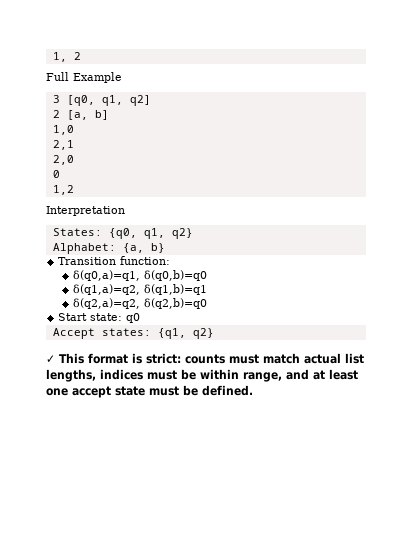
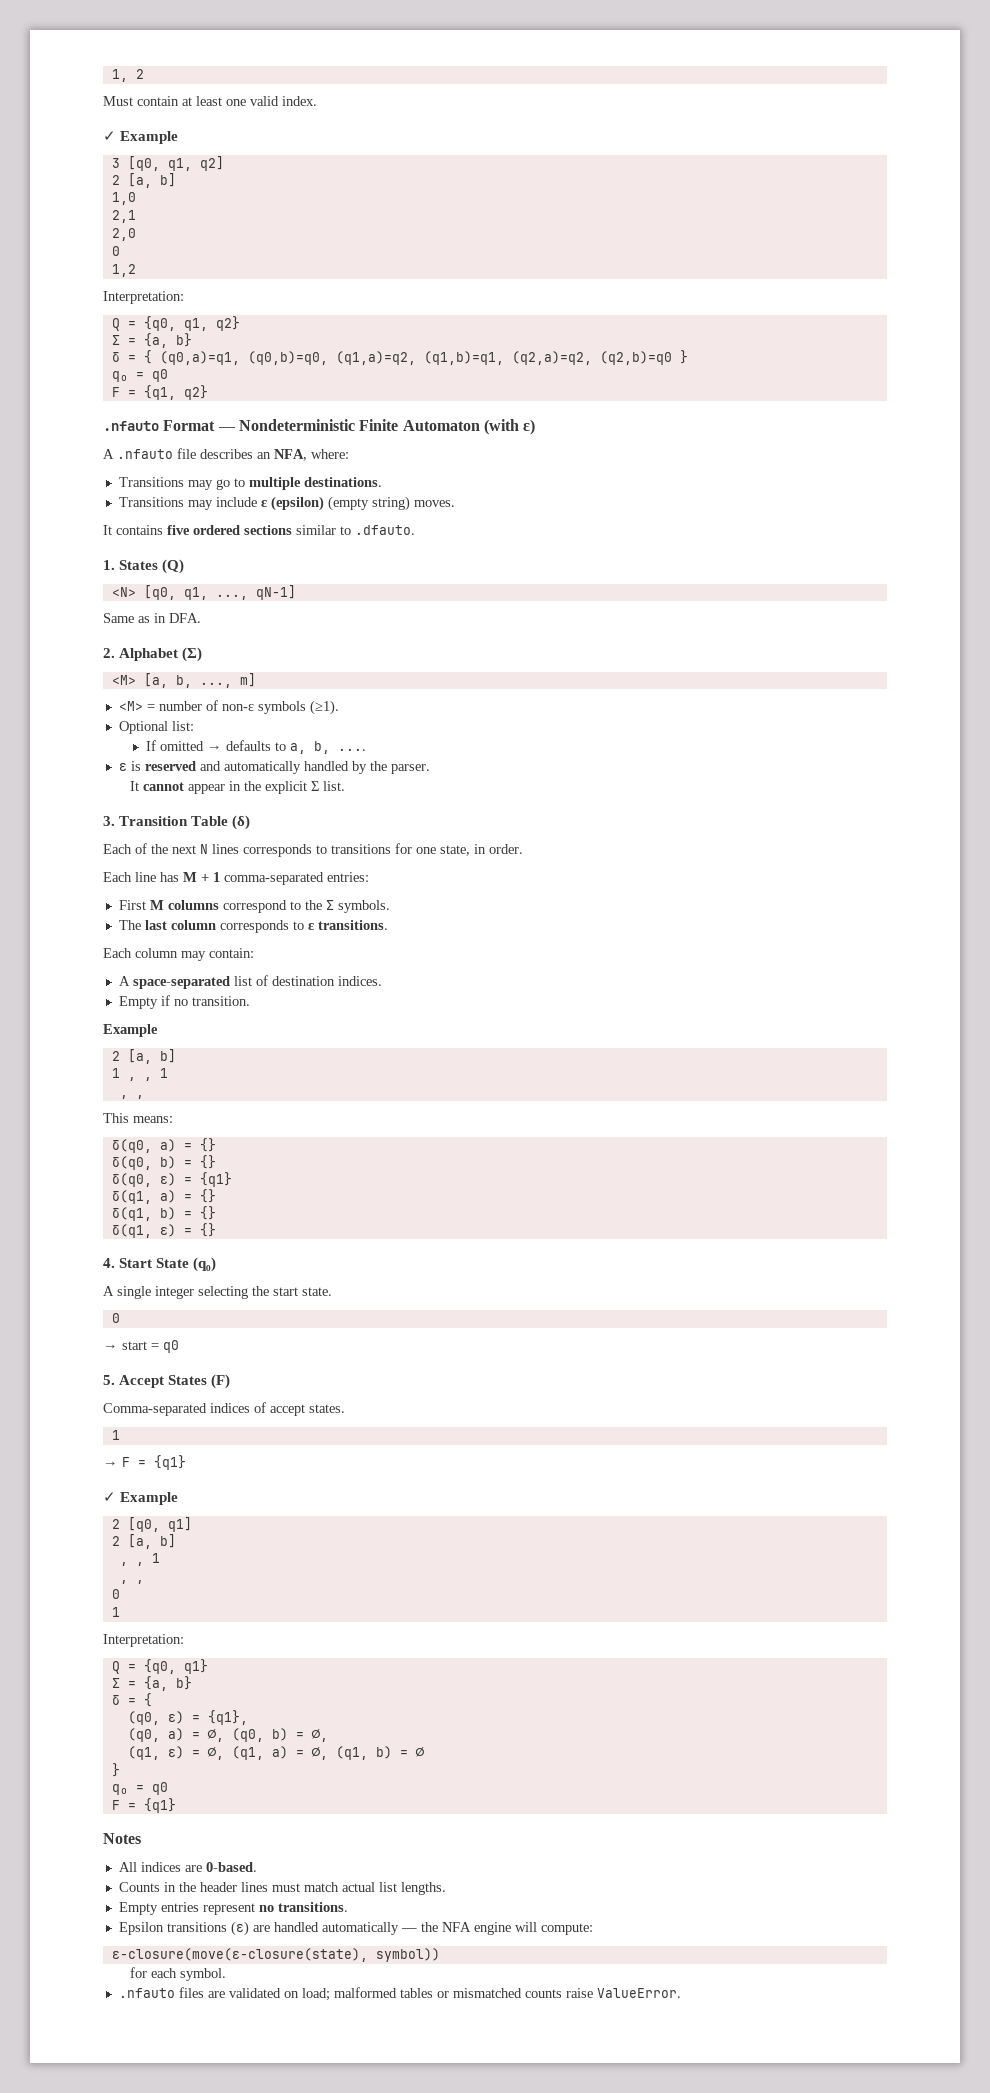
- Full Example
+ Must contain at least one valid index.
+ ✓ Example
  1,2
- Interpretation
- States: {q0, q1, q2}
- Alphabet: {a, b}
- Transition function:
- δ(q0,a)=q1, δ(q0,b)=q0
- δ(q1,a)=q2, δ(q1,b)=q1
- δ(q2,a)=q2, δ(q2,b)=q0
- Start state: q0
- Accept states: {q1, q2}
+ Interpretation:
+ Q = {q0, q1, q2}
+ Σ = {a, b}
+ δ = { (q0,a)=q1, (q0,b)=q0, (q1,a)=q2, (q1,b)=q1, (q2,a)=q2, (q2,b)=q0 }
+ q₀ = q0
+ F = {q1, q2}
- ✓ This format is strict: counts must match actual list lengths, indices must be within range, and at least one accept state must be defined.
+ .nfauto Format — Nondeterministic Finite Automaton (with ε)
+ A .nfauto file describes an NFA, where:
+ Transitions may go to multiple destinations.
+ Transitions may include ε (epsilon) (empty string) moves.
+ It contains five ordered sections similar to .dfauto.
+ 1. States (Q)
+ <N> [q0, q1, ..., qN-1]
+ Same as in DFA.
+ 2. Alphabet (Σ)
+ <M> [a, b, ..., m]
+ <M> = number of non-ε symbols (≥1).
+ Optional list:
+ If omitted → defaults to a, b, ....
+ ε is reserved and automatically handled by the parser.
+ It cannot appear in the explicit Σ list.
+ 3. Transition Table (δ)
+ Each of the next N lines corresponds to transitions for one state, in order.
+ Each line has M + 1 comma-separated entries:
+ First M columns correspond to the Σ symbols.
+ The last column corresponds to ε transitions.
+ Each column may contain:
+ A space-separated list of destination indices.
+ Empty if no transition.
+ Example
+ 2 [a, b]
+ 1 , , 1
+ , ,
+ This means:
+ δ(q0, a) = {}
+ δ(q0, b) = {}
+ δ(q0, ε) = {q1}
+ δ(q1, a) = {}
+ δ(q1, b) = {}
+ δ(q1, ε) = {}
+ 4. Start State (q₀)
+ A single integer selecting the start state.
+ 0
+ → start = q0
+ 5. Accept States (F)
+ Comma-separated indices of accept states.
+ 1
+ → F = {q1}
+ ✓ Example
+ 2 [q0, q1]
+ 2 [a, b]
+ , , 1
+ , ,
+ 0
+ 1
+ Interpretation:
+ Q = {q0, q1}
+ Σ = {a, b}
+ δ = {
+ (q0, ε) = {q1},
+ (q0, a) = ∅, (q0, b) = ∅,
+ (q1, ε) = ∅, (q1, a) = ∅, (q1, b) = ∅
+ }
+ q₀ = q0
+ F = {q1}
+ Notes
+ All indices are 0-based.
+ Counts in the header lines must match actual list lengths.
+ Empty entries represent no transitions.
+ Epsilon transitions (ε) are handled automatically — the NFA engine will compute:
+ ε-closure(move(ε-closure(state), symbol))
+ for each symbol.
+ .nfauto files are validated on load; malformed tables or mismatched counts raise ValueError.

